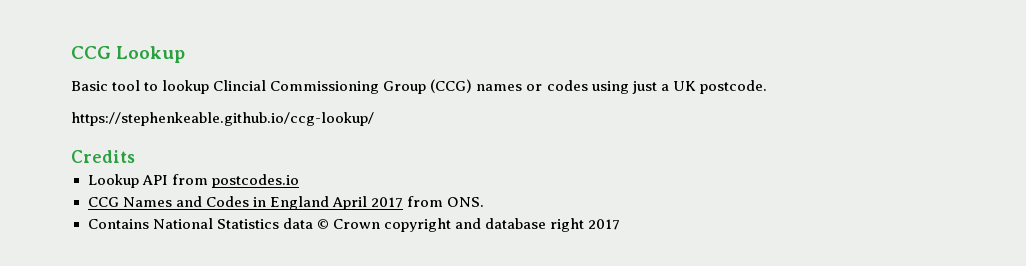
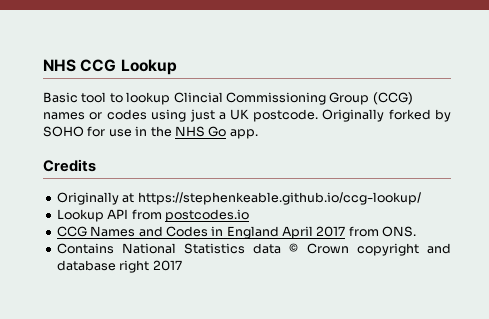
- CCG Lookup
+ NHS CCG Lookup
- Basic tool to lookup Clincial Commissioning Group (CCG) names or codes using just a UK postcode.
- https://stephenkeable.github.io/ccg-lookup/
+ Basic tool to lookup Clincial Commissioning Group (CCG) names or codes using just a UK postcode. Originally forked by SOHO for use in the NHS Go app.
  Credits
+ Originally at https://stephenkeable.github.io/ccg-lookup/

